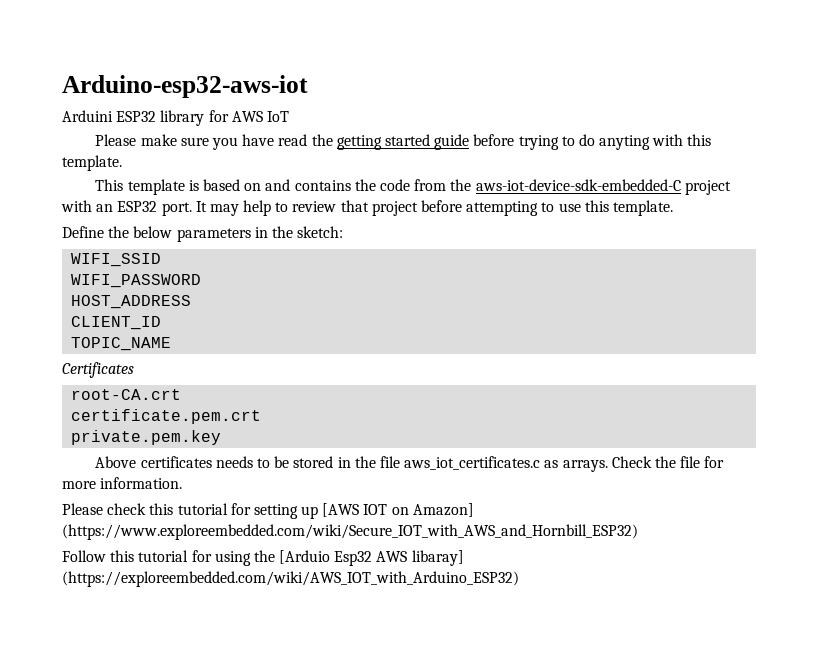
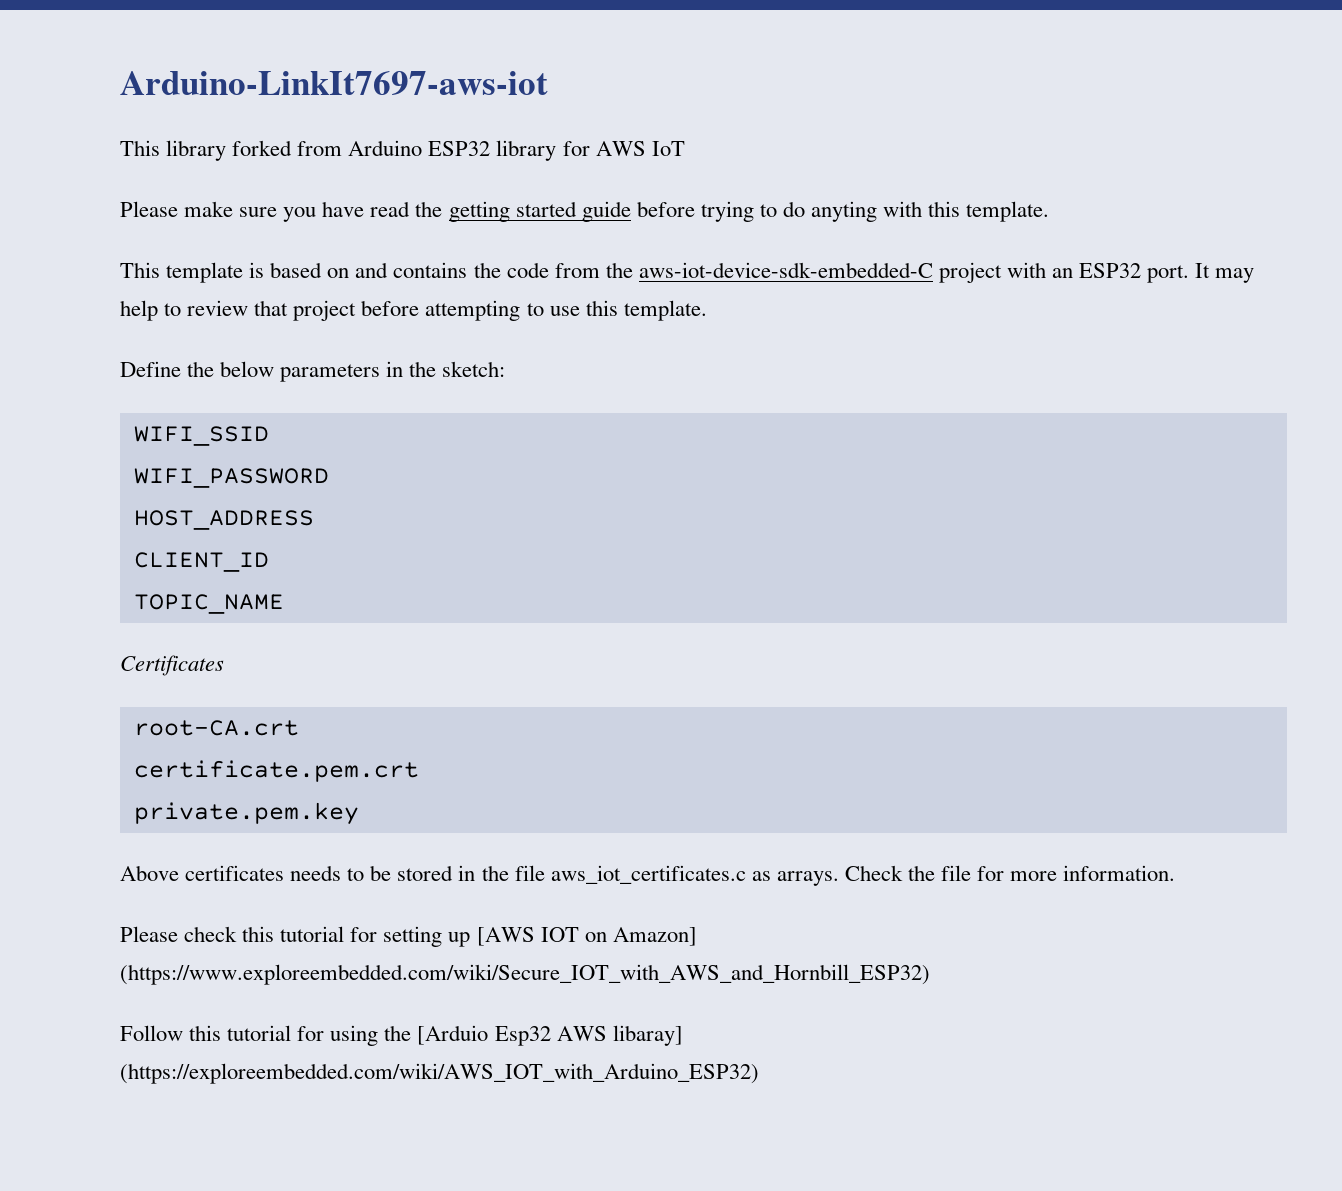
- Arduino-esp32-aws-iot
- Arduini ESP32 library for AWS IoT
+ Arduino-LinkIt7697-aws-iot
+ This library forked from Arduino ESP32 library for AWS IoT

